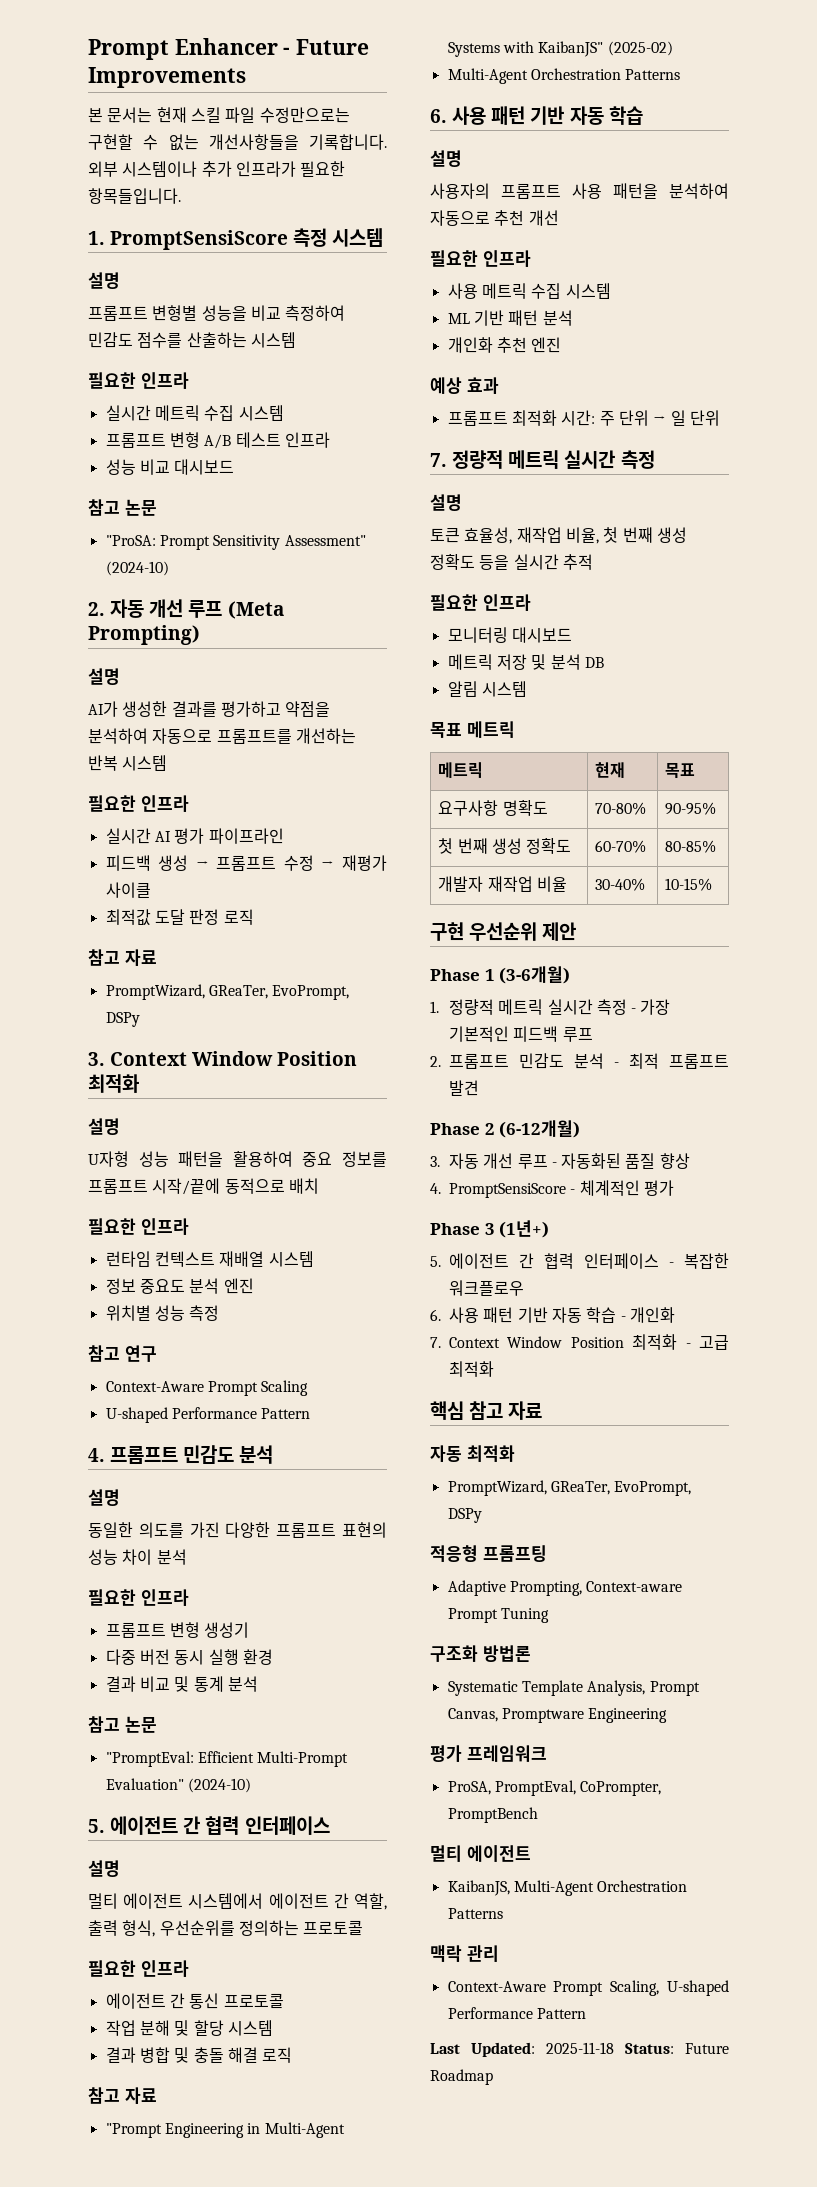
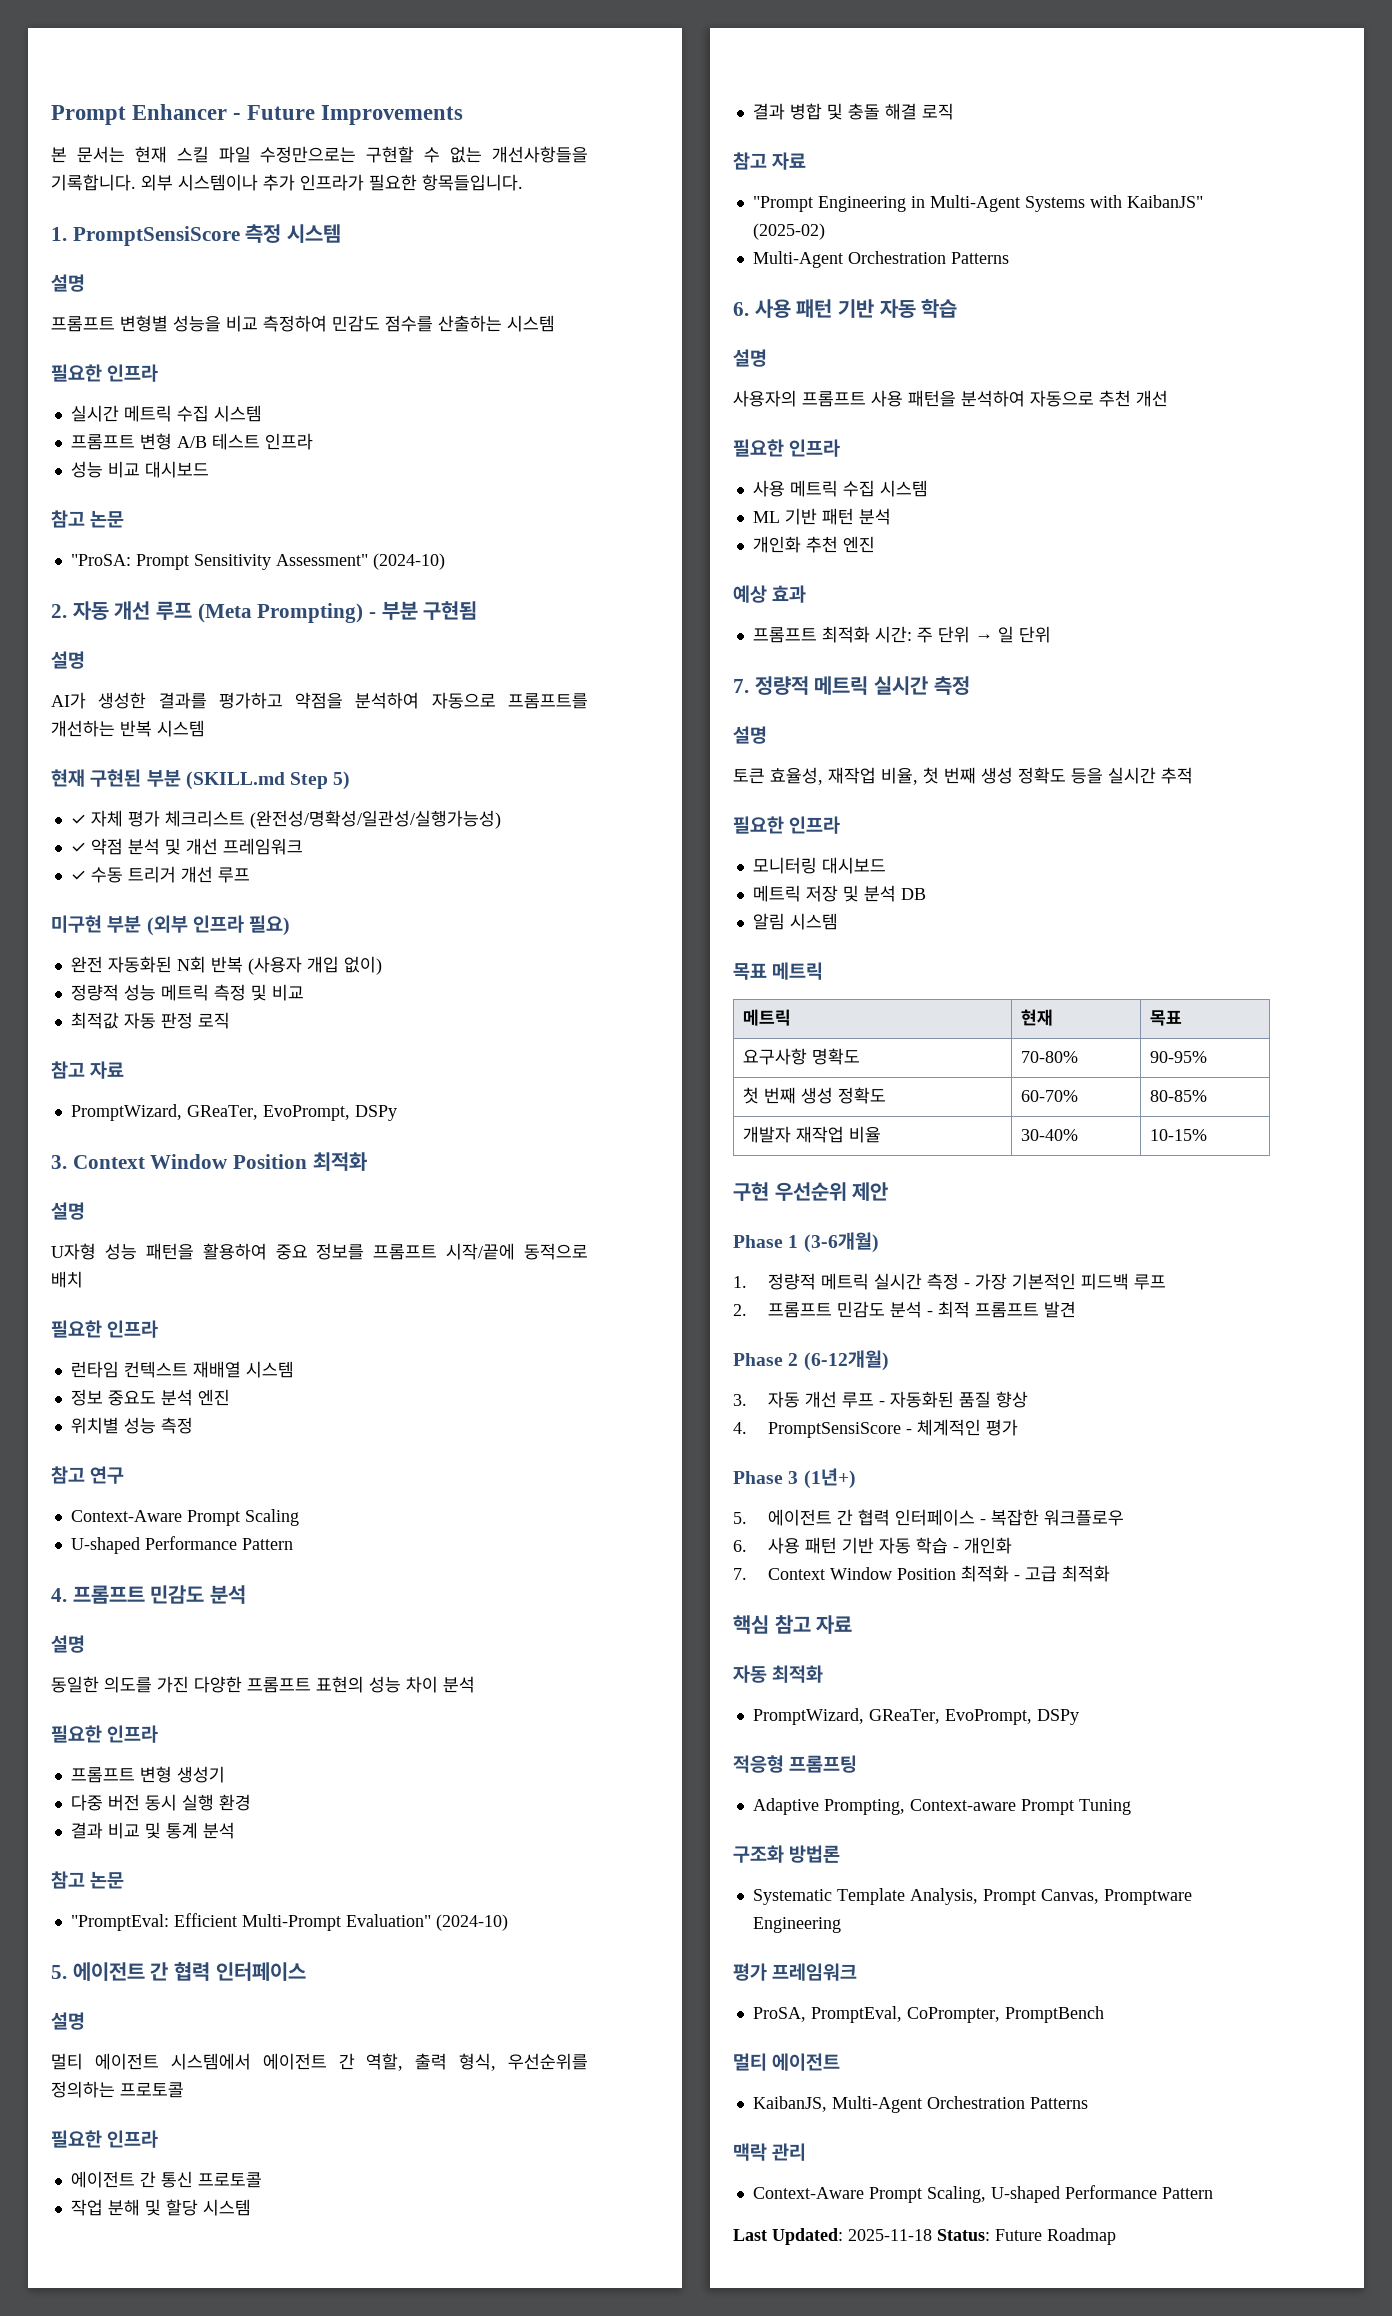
- 2. 자동 개선 루프 (Meta Prompting)
+ 2. 자동 개선 루프 (Meta Prompting) - 부분 구현됨
  AI가 생성한 결과를 평가하고 약점을 분석하여 자동으로 프롬프트를 개선하는 반복 시스템
- 필요한 인프라
- 실시간 AI 평가 파이프라인
- 피드백 생성 → 프롬프트 수정 → 재평가 사이클
+ 현재 구현된 부분 (SKILL.md Step 5)
+ ✓ 자체 평가 체크리스트 (완전성/명확성/일관성/실행가능성)
+ ✓ 약점 분석 및 개선 프레임워크
+ ✓ 수동 트리거 개선 루프
+ 미구현 부분 (외부 인프라 필요)
+ 완전 자동화된 N회 반복 (사용자 개입 없이)
+ 정량적 성능 메트릭 측정 및 비교
- 최적값 도달 판정 로직
+ 최적값 자동 판정 로직

